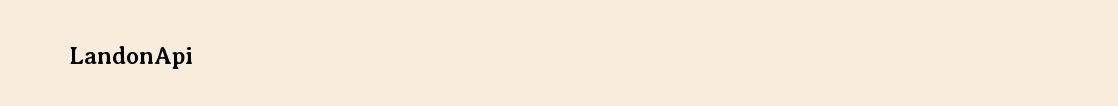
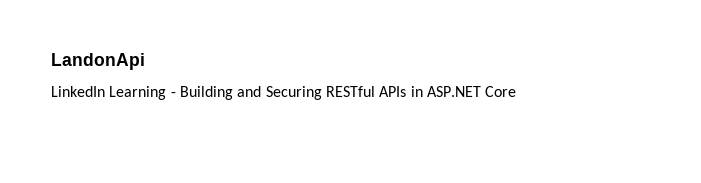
+ LinkedIn Learning - Building and Securing RESTful APIs in ASP.NET Core

